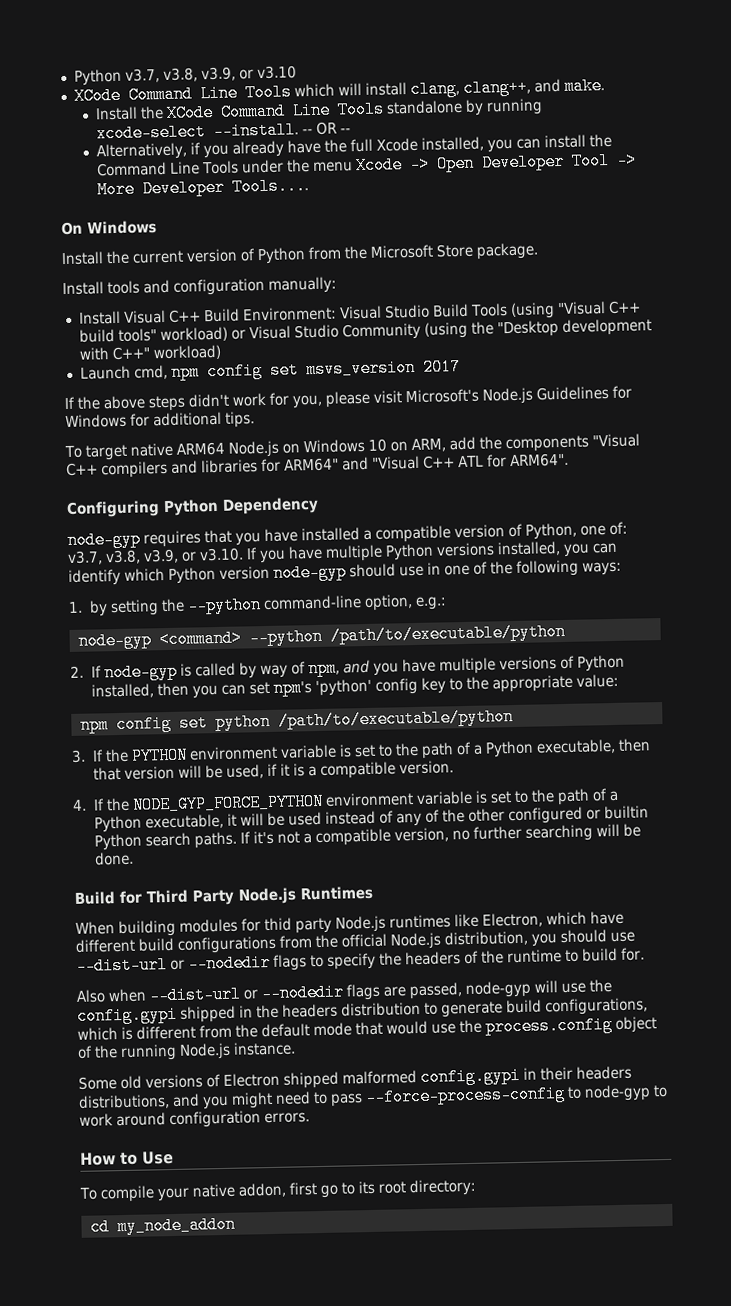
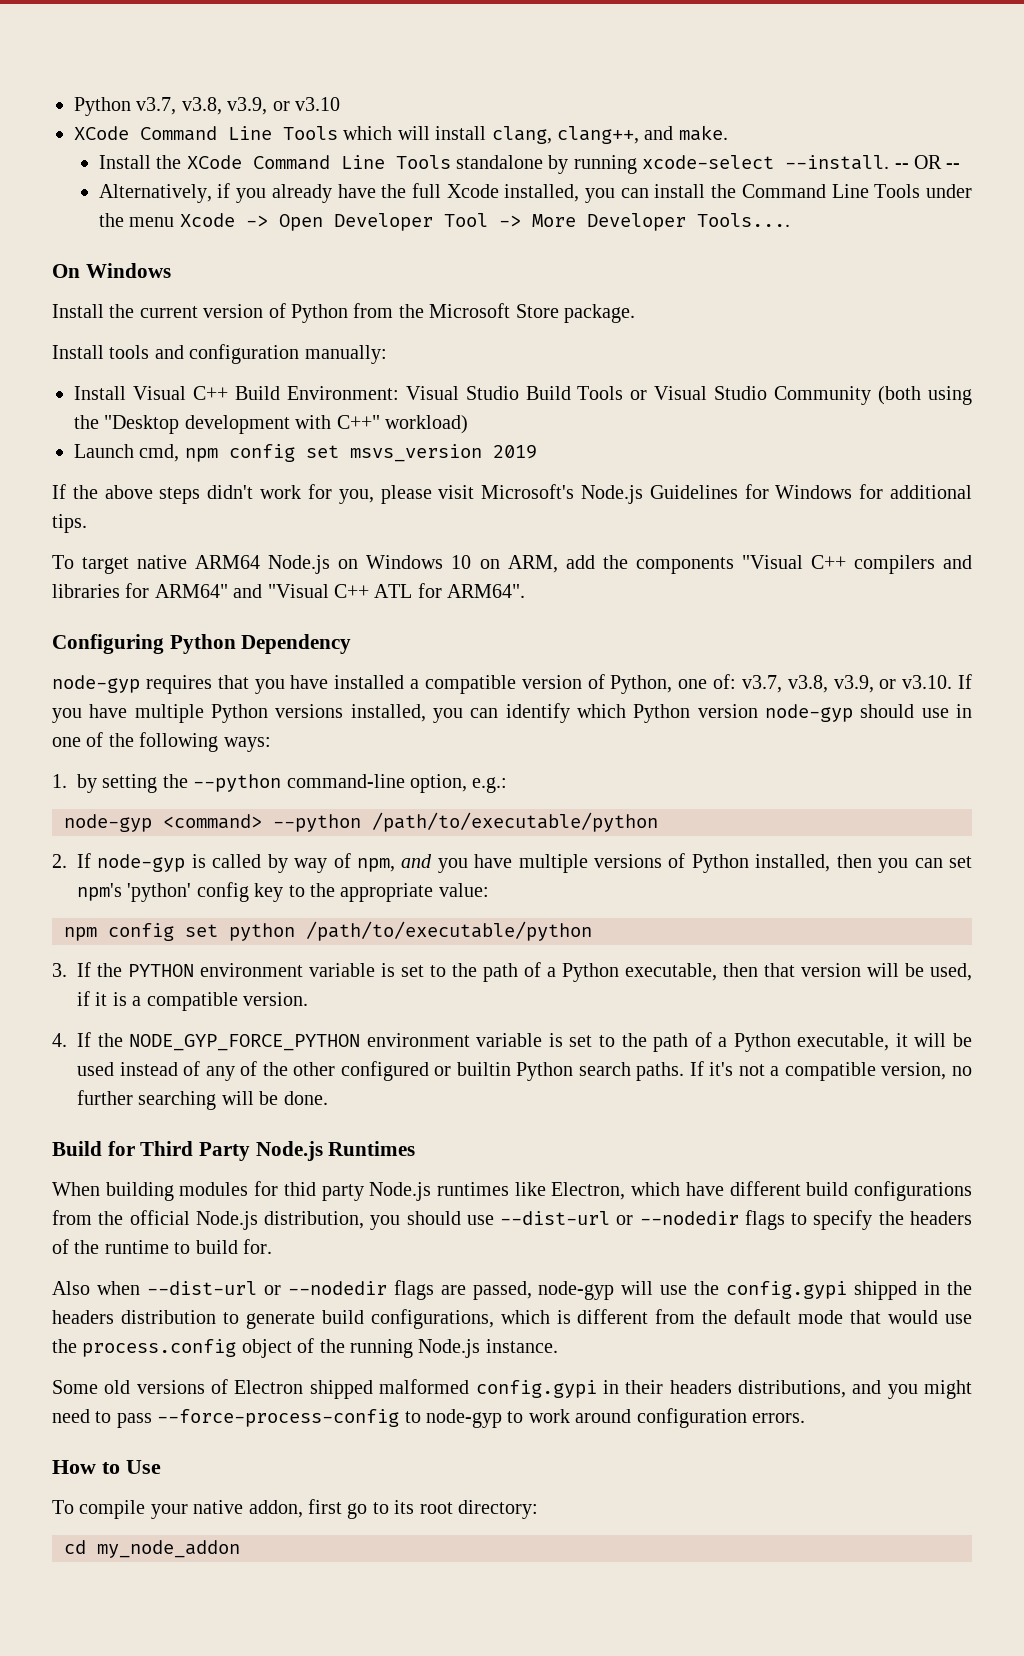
- Install Visual C++ Build Environment: Visual Studio Build Tools (using "Visual C++ build tools" workload) or Visual Studio Community (using the "Desktop development with C++" workload)
+ Install Visual C++ Build Environment: Visual Studio Build Tools or Visual Studio Community (both using the "Desktop development with C++" workload)
- Launch cmd, npm config set msvs_version 2017
+ Launch cmd, npm config set msvs_version 2019

